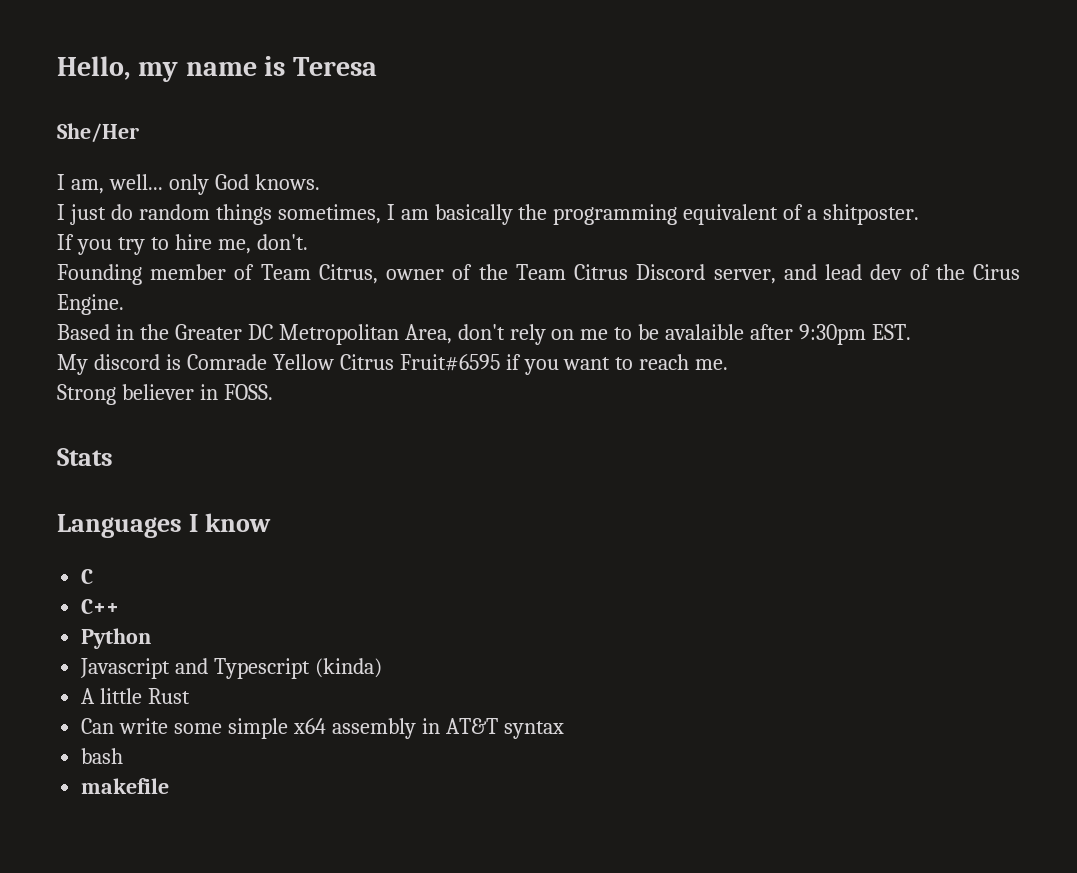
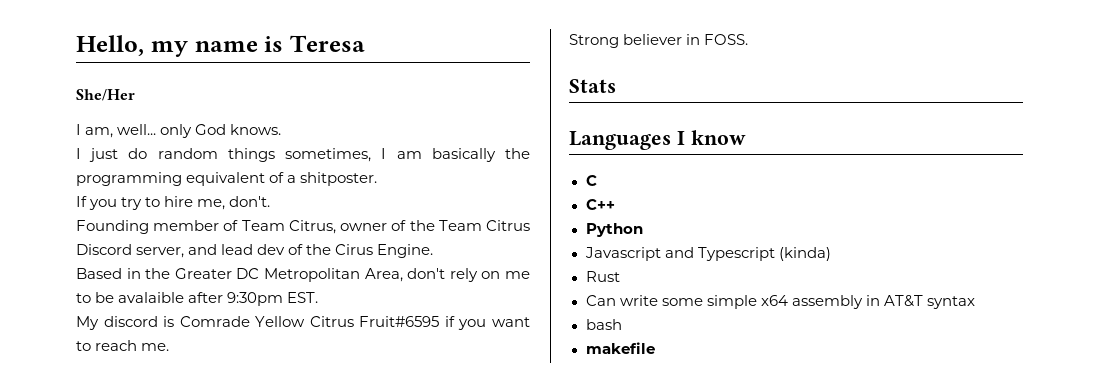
- A little Rust
+ Rust

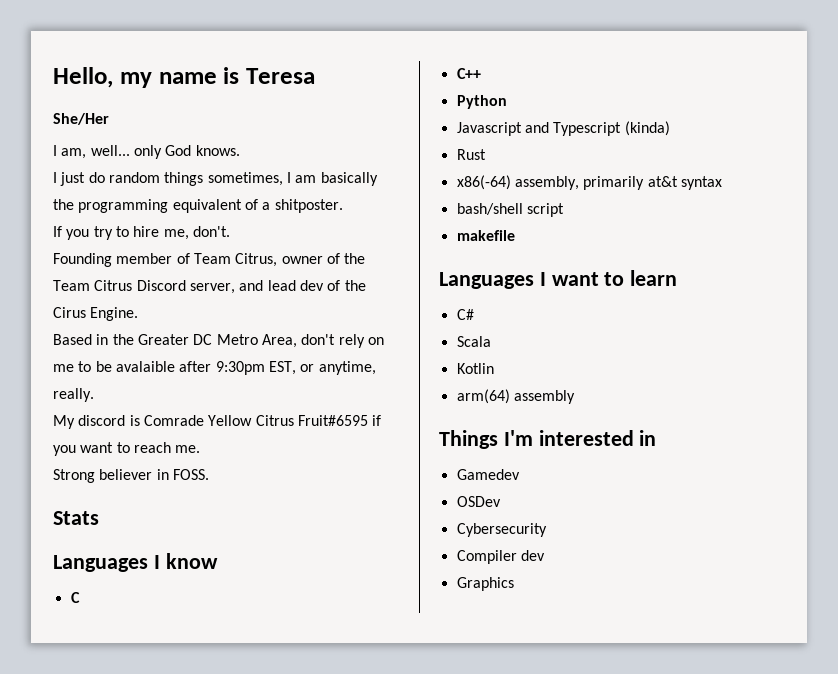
- Based in the Greater DC Metropolitan Area, don't rely on me to be avalaible after 9:30pm EST.
+ Based in the Greater DC Metro Area, don't rely on me to be avalaible after 9:30pm EST, or anytime, really.
- Can write some simple x64 assembly in AT&T syntax
+ x86(-64) assembly, primarily at&t syntax
- bash
+ bash/shell script
+ Languages I want to learn
+ C#
+ Scala
+ Kotlin
+ arm(64) assembly
+ Things I'm interested in
+ Gamedev
+ OSDev
+ Cybersecurity
+ Compiler dev
+ Graphics

